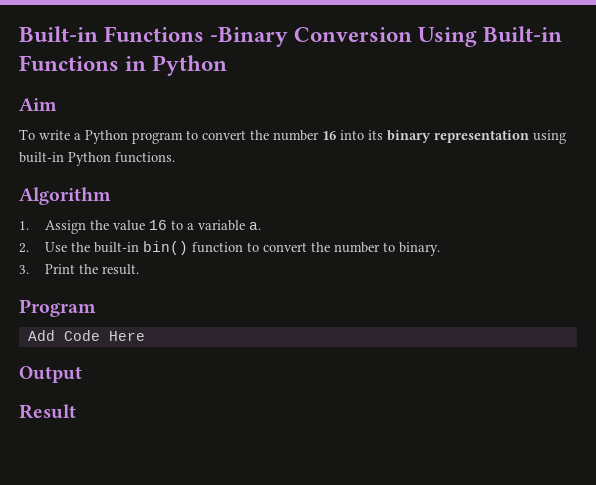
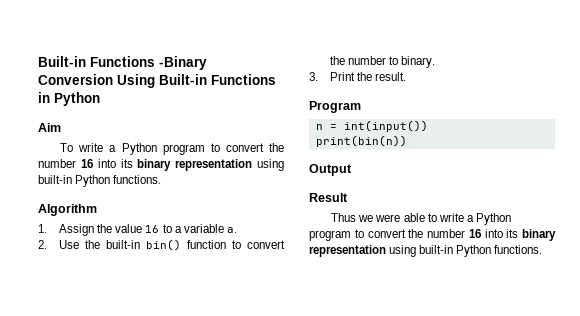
- Add Code Here
+ n = int(input())
+ print(bin(n))
  Output
  Result
+ Thus we were able to write a Python program to convert the number 16 into its binary representation using built-in Python functions.

